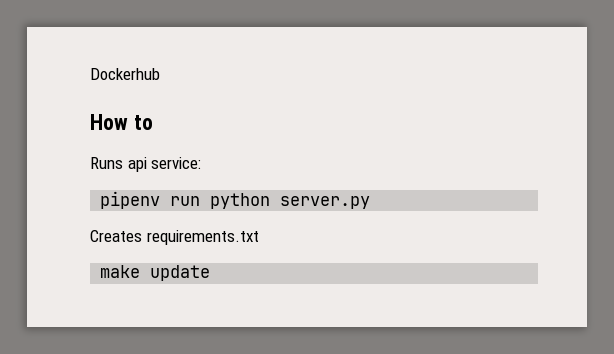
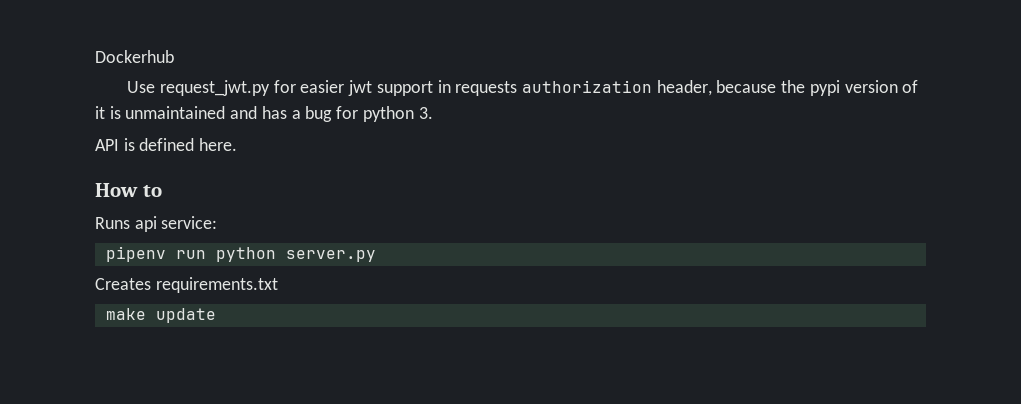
+ Use request_jwt.py for easier jwt support in requests authorization header, because the pypi version of it is unmaintained and has a bug for python 3.
+ API is defined here.

